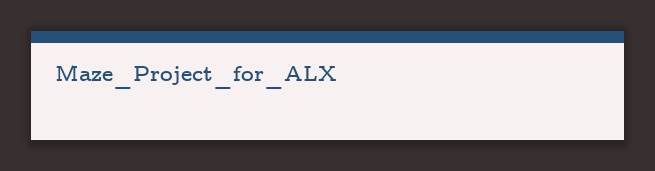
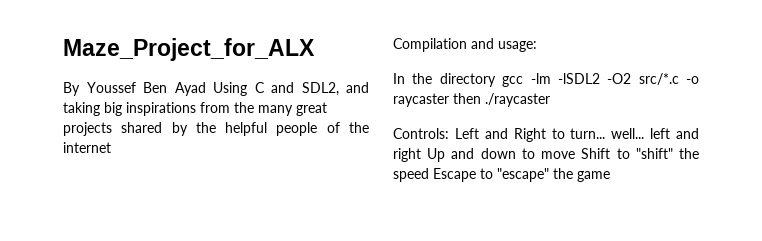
+ By Youssef Ben Ayad Using C and SDL2, and taking big inspirations from the many great projects shared by the helpful people of the internet
+ Compilation and usage:
+ In the directory gcc -lm -lSDL2 -O2 src/*.c -o raycaster then ./raycaster
+ Controls: Left and Right to turn... well... left and right Up and down to move Shift to "shift" the speed Escape to "escape" the game

